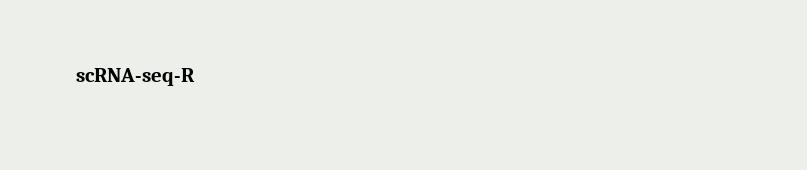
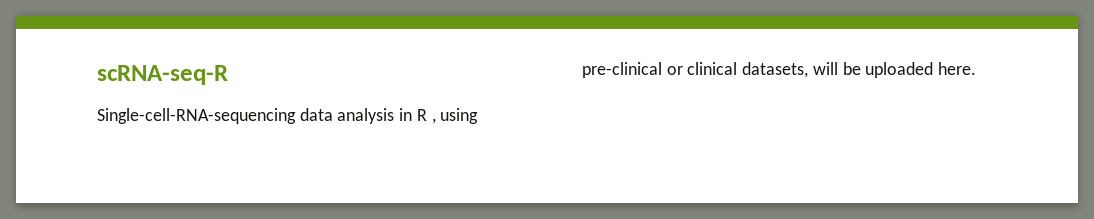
+ Single-cell-RNA-sequencing data analysis in R , using pre-clinical or clinical datasets, will be uploaded here.

